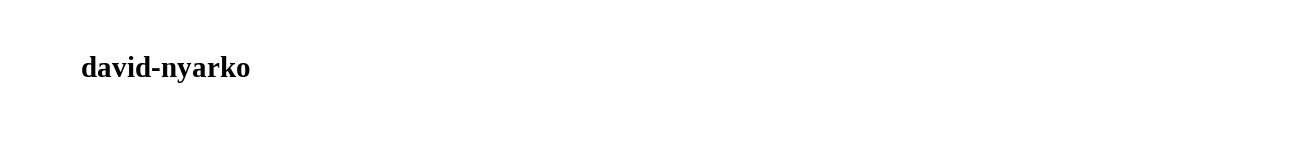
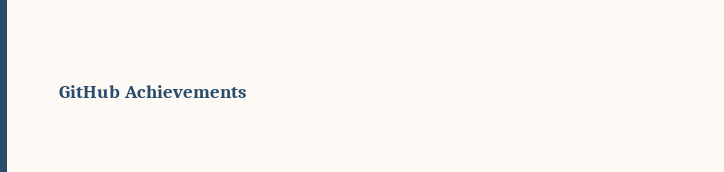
- david-nyarko
+ GitHub Achievements

